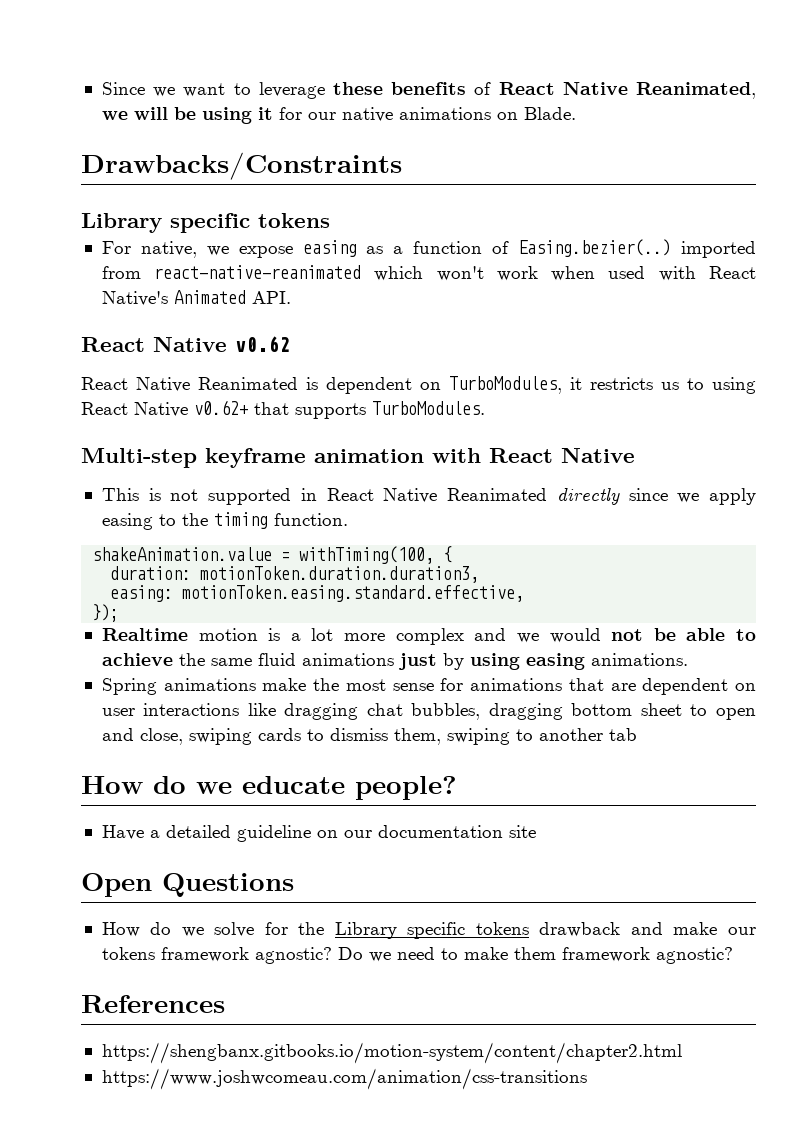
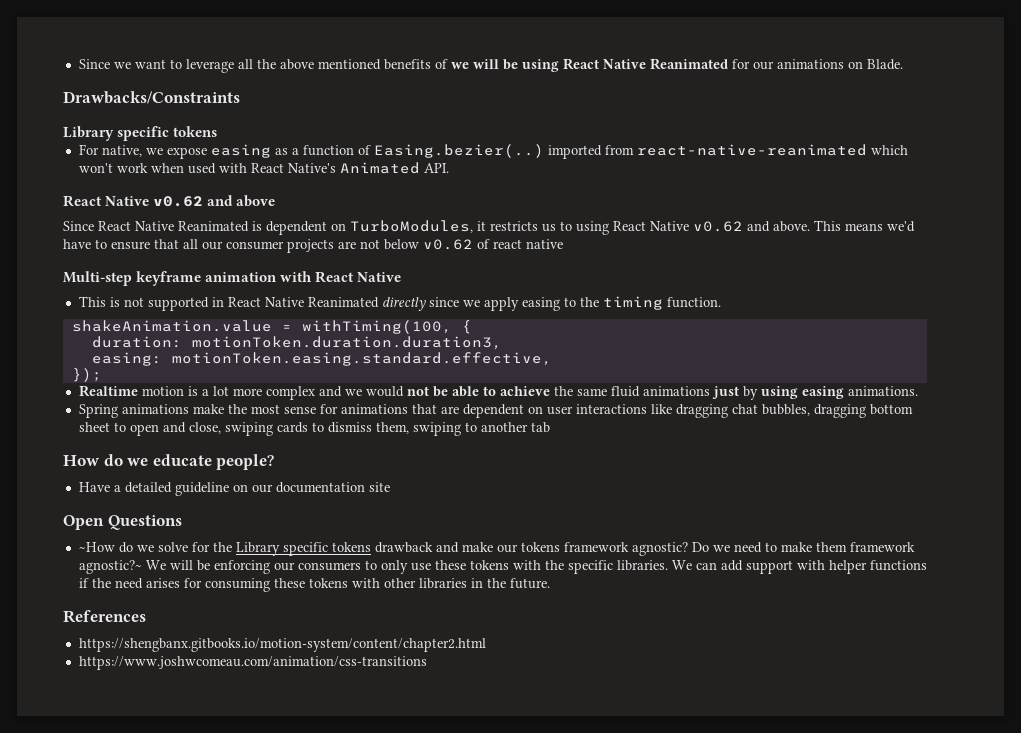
- Since we want to leverage these benefits of React Native Reanimated, we will be using it for our native animations on Blade.
+ Since we want to leverage all the above mentioned benefits of we will be using React Native Reanimated for our animations on Blade.
- React Native v0.62
- React Native Reanimated is dependent on TurboModules, it restricts us to using React Native v0.62+ that supports TurboModules.
+ React Native v0.62 and above
+ Since React Native Reanimated is dependent on TurboModules, it restricts us to using React Native v0.62 and above. This means we'd have to ensure that all our consumer projects are not below v0.62 of react native
- How do we solve for the Library specific tokens drawback and make our tokens framework agnostic?
+ ~How do we solve for the Library specific tokens drawback and make our tokens framework agnostic?
- Do we need to make them framework agnostic?
+ Do we need to make them framework agnostic?~ We will be enforcing our consumers to only use these tokens with the specific libraries. We can add support with helper functions if the need arises for consuming these tokens with other libraries in the future.

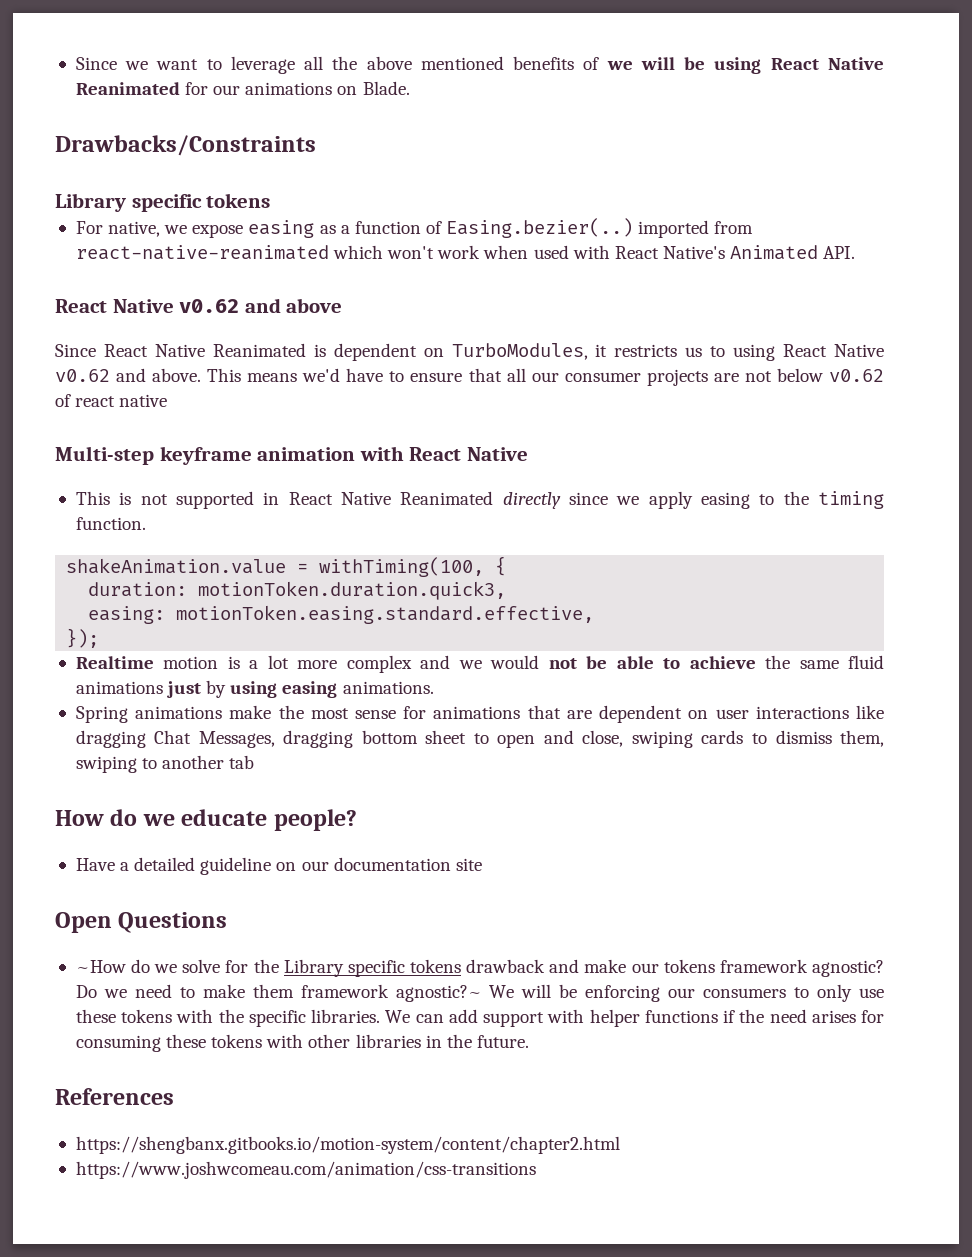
- duration: motionToken.duration.duration3,
+ duration: motionToken.duration.quick3,
- Spring animations make the most sense for animations that are dependent on user interactions like dragging chat bubbles, dragging bottom sheet to open and close, swiping cards to dismiss them, swiping to another tab
+ Spring animations make the most sense for animations that are dependent on user interactions like dragging Chat Messages, dragging bottom sheet to open and close, swiping cards to dismiss them, swiping to another tab

